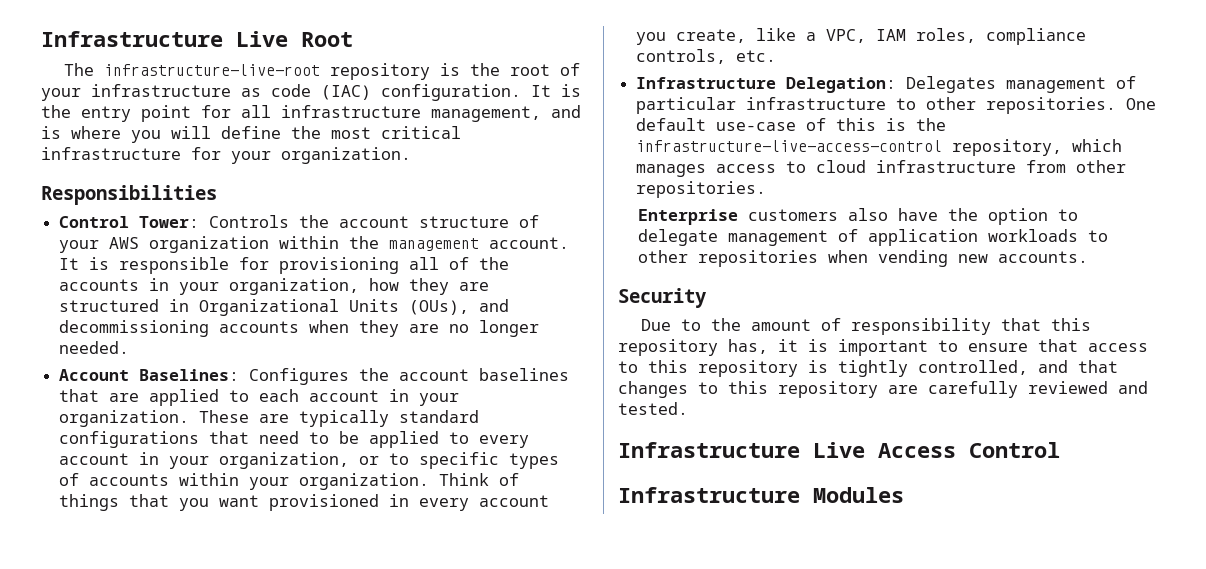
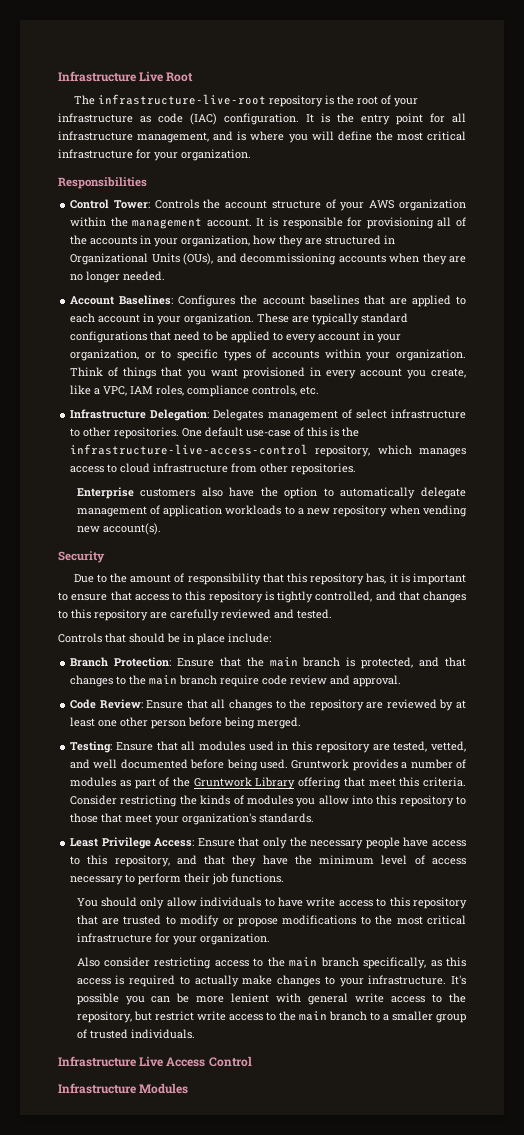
- Infrastructure Delegation: Delegates management of particular infrastructure to other repositories.
+ Infrastructure Delegation: Delegates management of select infrastructure to other repositories.
- Enterprise customers also have the option to delegate management of application workloads to other repositories when vending new accounts.
+ Enterprise customers also have the option to automatically delegate management of application workloads to a new repository when vending new account(s).
+ Controls that should be in place include:
+ Branch Protection: Ensure that the main branch is protected, and that changes to the main branch require code review and approval.
+ Code Review: Ensure that all changes to the repository are reviewed by at least one other person before being merged.
+ Testing: Ensure that all modules used in this repository are tested, vetted, and well documented before being used. Gruntwork provides a number of modules as part of the Gruntwork Library offering that meet this criteria. Consider restricting the kinds of modules you allow into this repository to those that meet your organization's standards.
+ Least Privilege Access: Ensure that only the necessary people have access to this repository, and that they have the minimum level of access necessary to perform their job functions.
+ You should only allow individuals to have write access to this repository that are trusted to modify or propose modifications to the most critical infrastructure for your organization.
+ Also consider restricting access to the main branch specifically, as this access is required to actually make changes to your infrastructure. It's possible you can be more lenient with general write access to the repository, but restrict write access to the main branch to a smaller group of trusted individuals.

